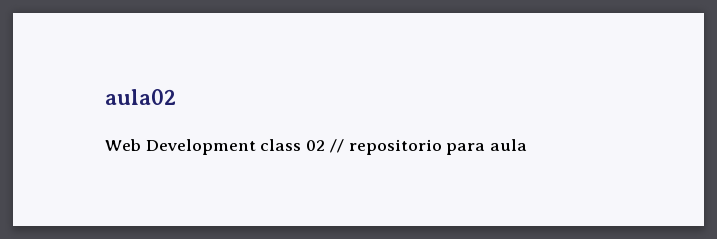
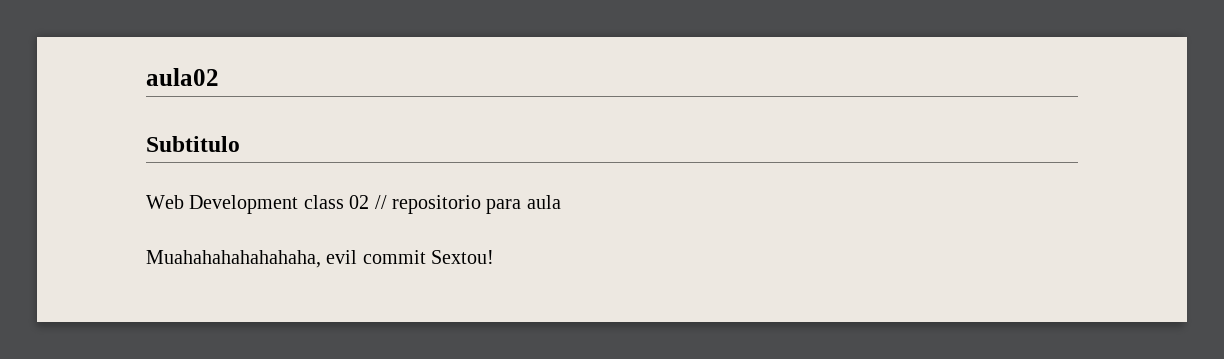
+ Subtitulo
+ Muahahahahahahaha, evil commit Sextou!

